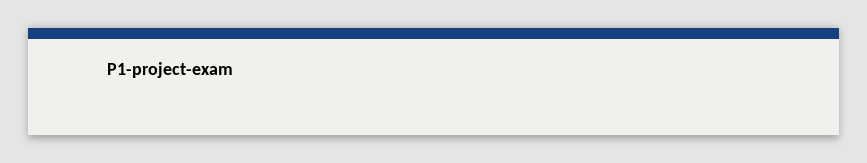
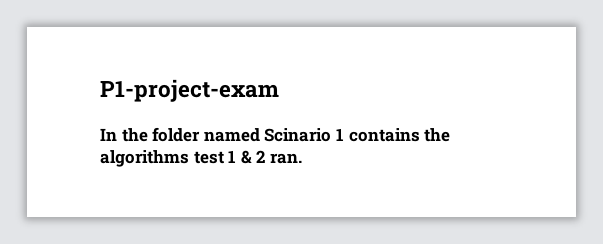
+ In the folder named Scinario 1 contains the algorithms test 1 & 2 ran.

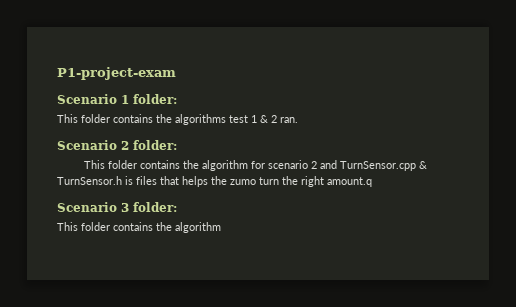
- In the folder named Scinario 1 contains the algorithms test 1 & 2 ran.
+ Scenario 1 folder:
+ This folder contains the algorithms test 1 & 2 ran.
+ Scenario 2 folder:
+ This folder contains the algorithm for scenario 2 and TurnSensor.cpp & TurnSensor.h is files that helps the zumo turn the right amount.q
+ Scenario 3 folder:
+ This folder contains the algorithm

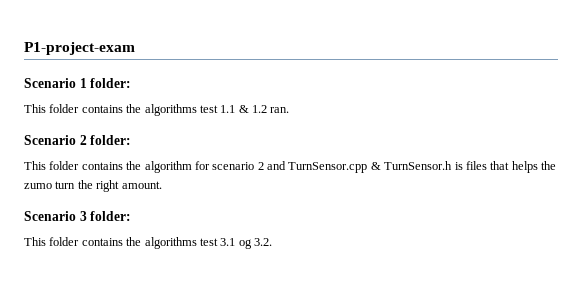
- This folder contains the algorithms test 1 & 2 ran.
+ This folder contains the algorithms test 1.1 & 1.2 ran.
- This folder contains the algorithm for scenario 2 and TurnSensor.cpp & TurnSensor.h is files that helps the zumo turn the right amount.q
+ This folder contains the algorithm for scenario 2 and TurnSensor.cpp & TurnSensor.h is files that helps the zumo turn the right amount.
  Scenario 3 folder:
- This folder contains the algorithm
+ This folder contains the algorithms test 3.1 og 3.2.

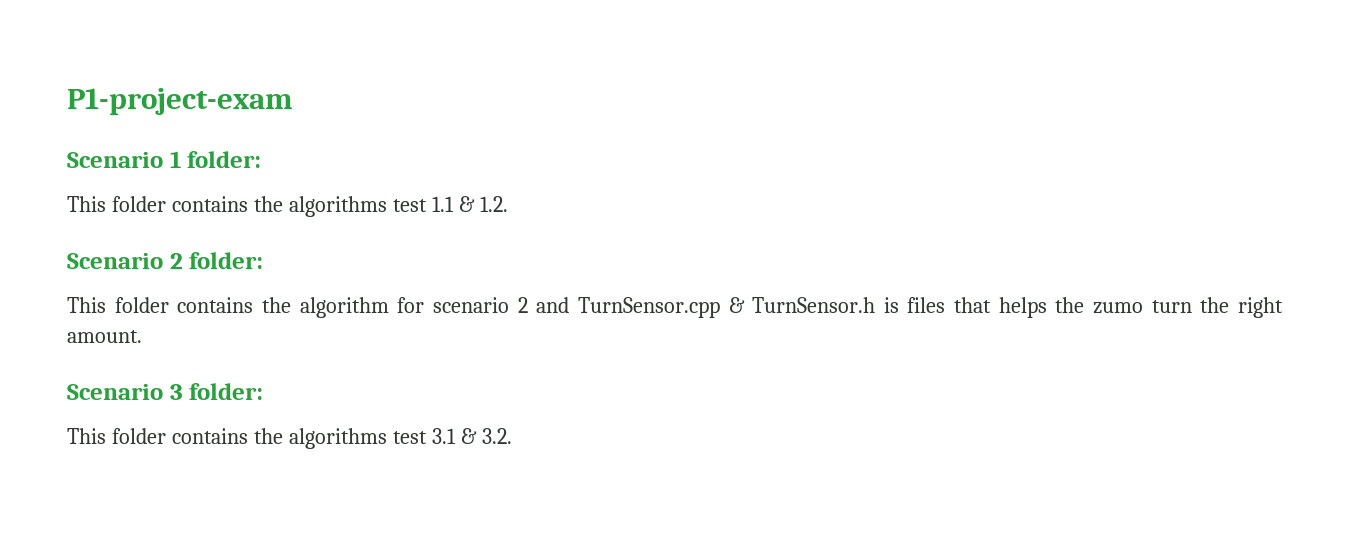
- This folder contains the algorithms test 1.1 & 1.2 ran.
+ This folder contains the algorithms test 1.1 & 1.2.
- This folder contains the algorithms test 3.1 og 3.2.
+ This folder contains the algorithms test 3.1 & 3.2.

